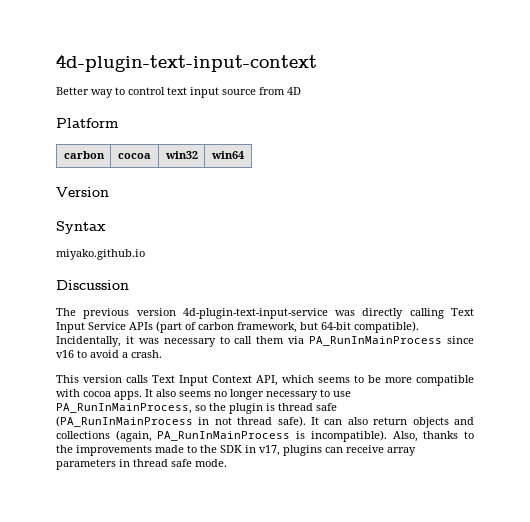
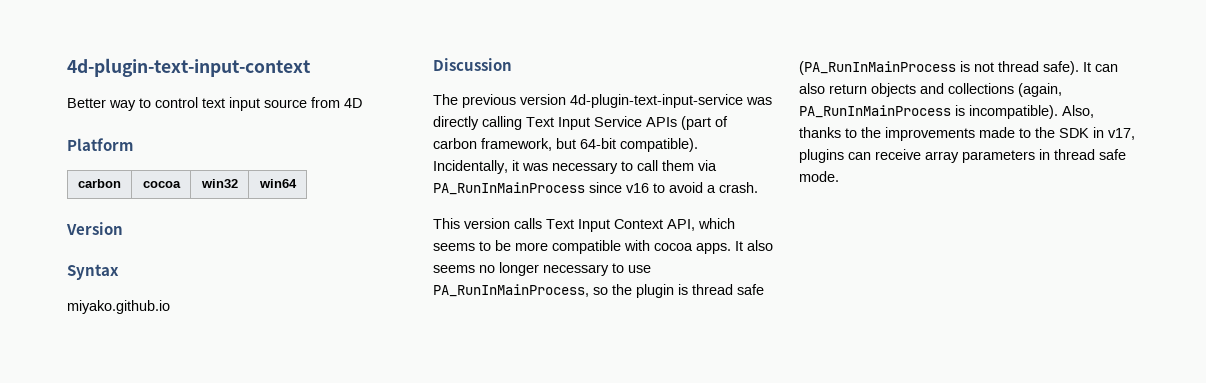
- It also seems no longer necessary to use PA_RunInMainProcess, so the plugin is thread safe (PA_RunInMainProcess in not thread safe).
+ It also seems no longer necessary to use PA_RunInMainProcess, so the plugin is thread safe (PA_RunInMainProcess is not thread safe).

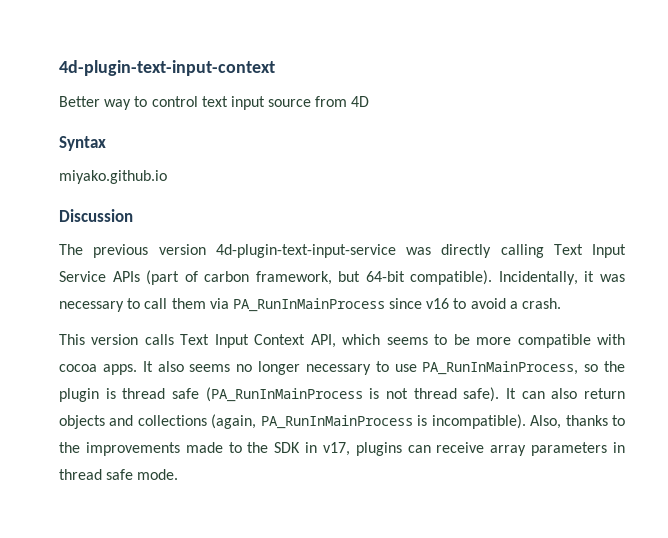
- Platform
- carbon | cocoa | win32 | win64
- Version

